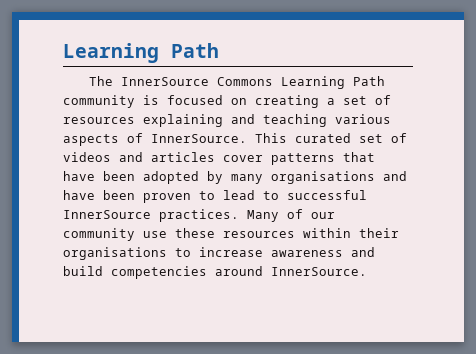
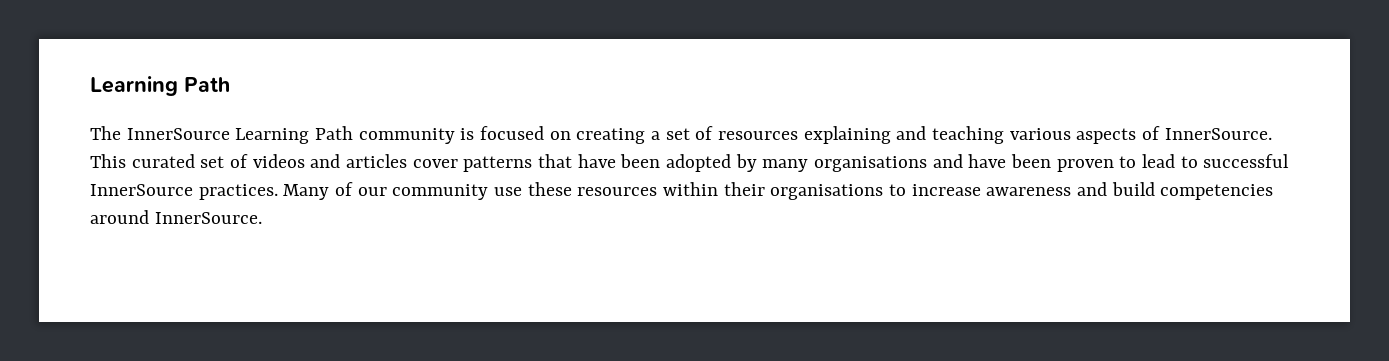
- The InnerSource Commons Learning Path community is focused on creating a set of resources explaining and teaching various aspects of InnerSource.
+ The InnerSource Learning Path community is focused on creating a set of resources explaining and teaching various aspects of InnerSource.

